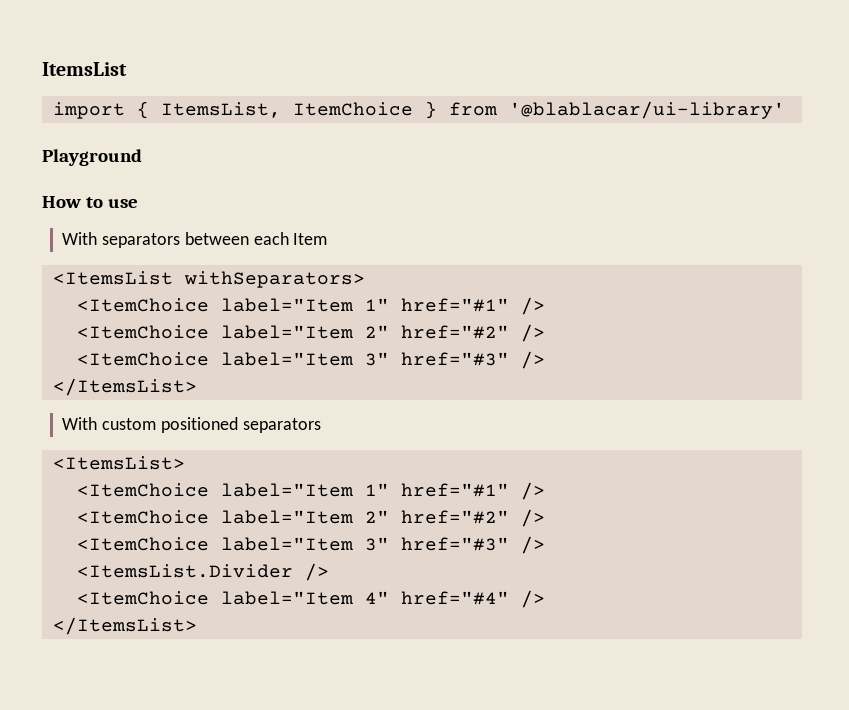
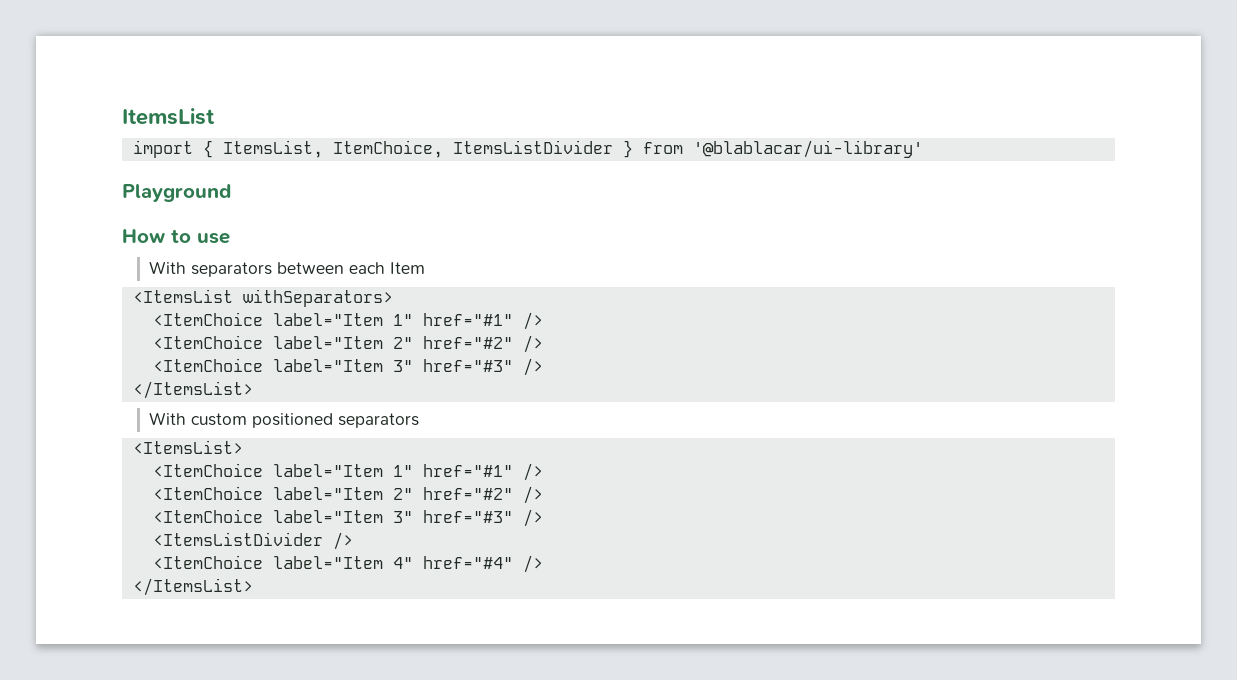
- import { ItemsList, ItemChoice } from '@blablacar/ui-library'
+ import { ItemsList, ItemChoice, ItemsListDivider } from '@blablacar/ui-library'
- <ItemsList.Divider />
+ <ItemsListDivider />

